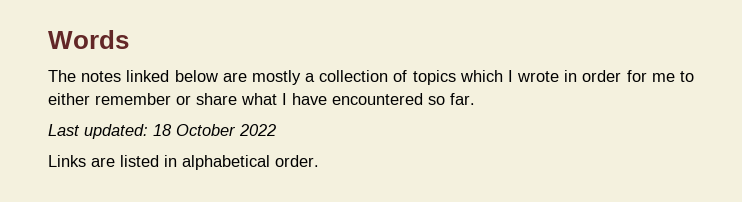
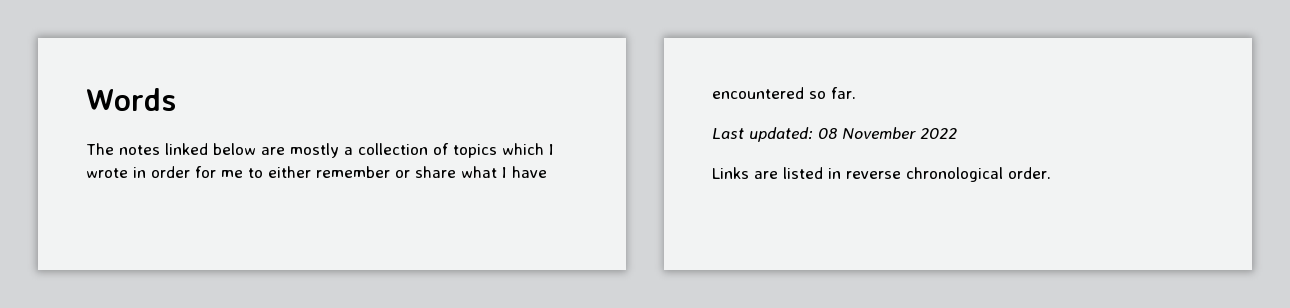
- Last updated: 18 October 2022
+ Last updated: 08 November 2022
- Links are listed in alphabetical order.
+ Links are listed in reverse chronological order.

